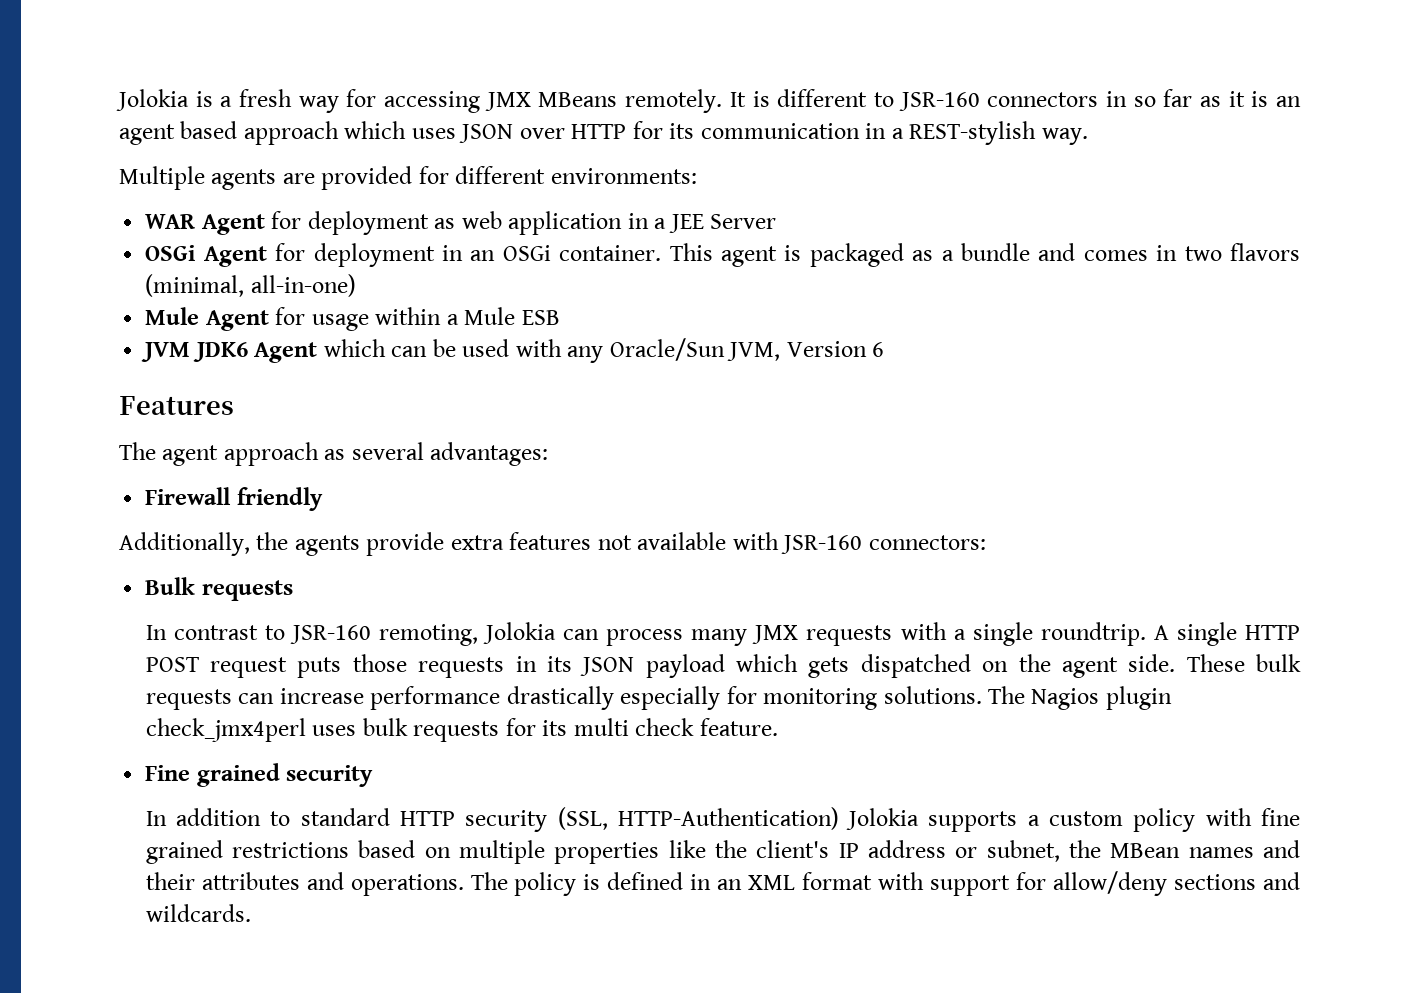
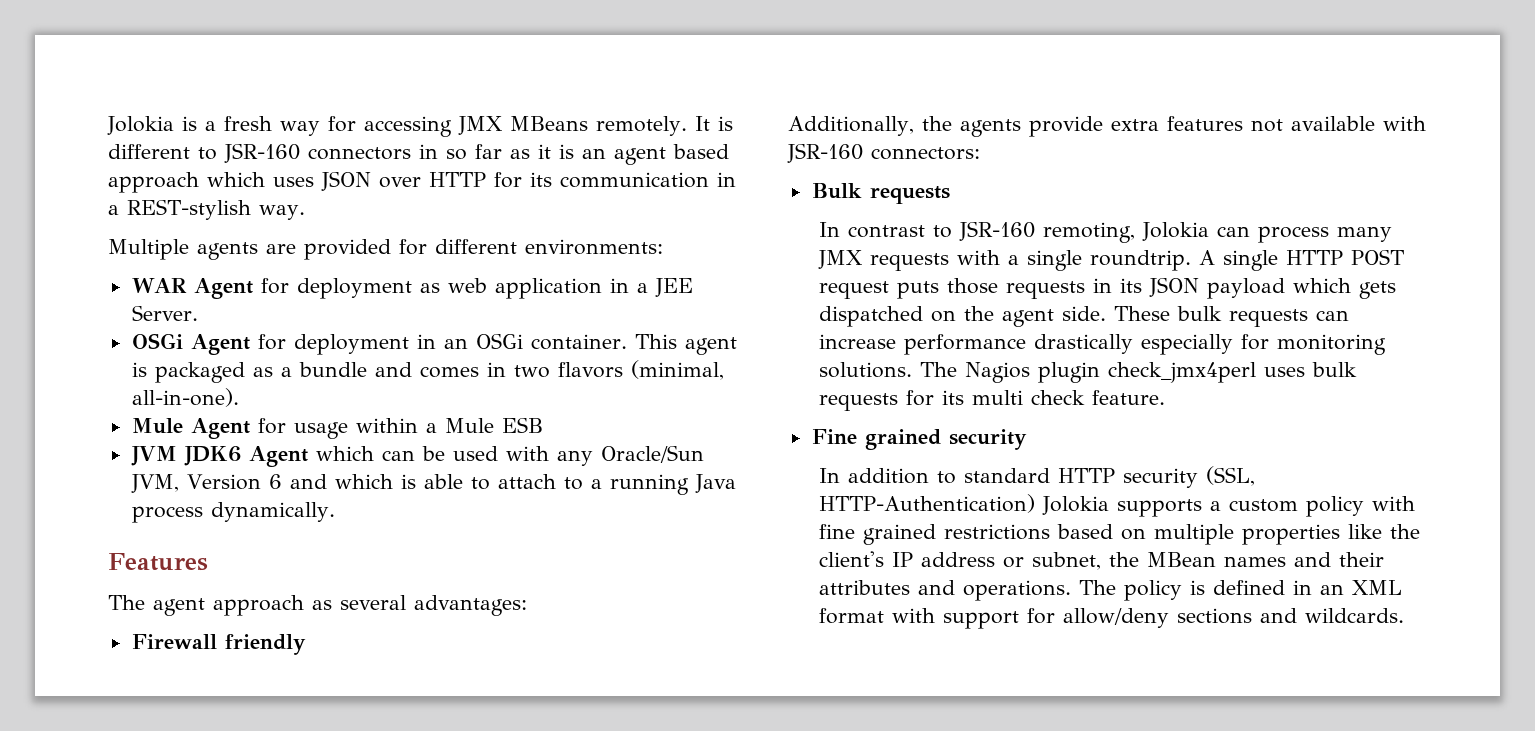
- WAR Agent for deployment as web application in a JEE Server
+ WAR Agent for deployment as web application in a JEE Server.
- This agent is packaged as a bundle and comes in two flavors (minimal, all-in-one)
+ This agent is packaged as a bundle and comes in two flavors (minimal, all-in-one).
- JVM JDK6 Agent which can be used with any Oracle/Sun JVM, Version 6
+ JVM JDK6 Agent which can be used with any Oracle/Sun JVM, Version 6 and which is able to attach to a running Java process dynamically.

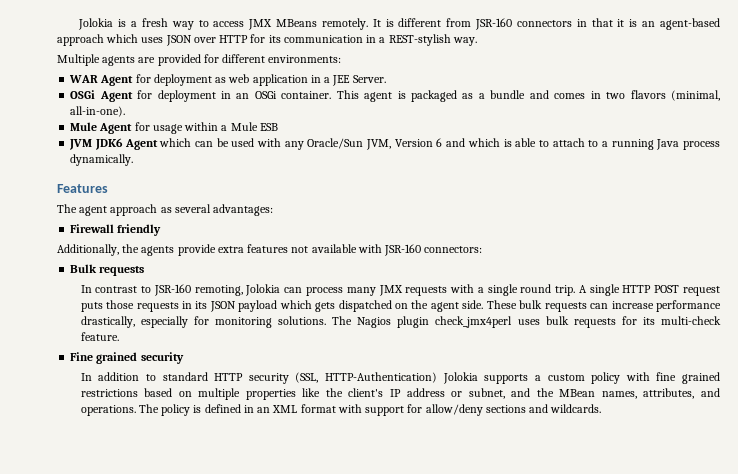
- Jolokia is a fresh way for accessing JMX MBeans remotely.
+ Jolokia is a fresh way to access JMX MBeans remotely.
- It is different to JSR-160 connectors in so far as it is an agent based approach which uses JSON over HTTP for its communication in a REST-stylish way.
+ It is different from JSR-160 connectors in that it is an agent-based approach which uses JSON over HTTP for its communication in a REST-stylish way.
- In contrast to JSR-160 remoting, Jolokia can process many JMX requests with a single roundtrip.
+ In contrast to JSR-160 remoting, Jolokia can process many JMX requests with a single round trip.
- These bulk requests can increase performance drastically especially for monitoring solutions.
+ These bulk requests can increase performance drastically, especially for monitoring solutions.
- The Nagios plugin check_jmx4perl uses bulk requests for its multi check feature.
+ The Nagios plugin check_jmx4perl uses bulk requests for its multi-check feature.
- In addition to standard HTTP security (SSL, HTTP-Authentication) Jolokia supports a custom policy with fine grained restrictions based on multiple properties like the client's IP address or subnet, the MBean names and their attributes and operations.
+ In addition to standard HTTP security (SSL, HTTP-Authentication) Jolokia supports a custom policy with fine grained restrictions based on multiple properties like the client's IP address or subnet, and the MBean names, attributes, and operations.

